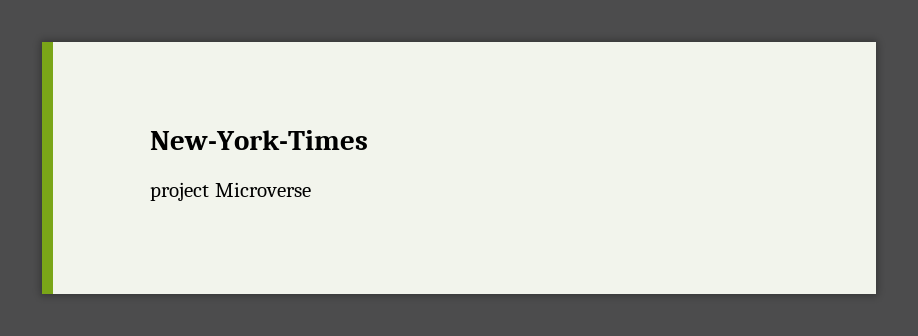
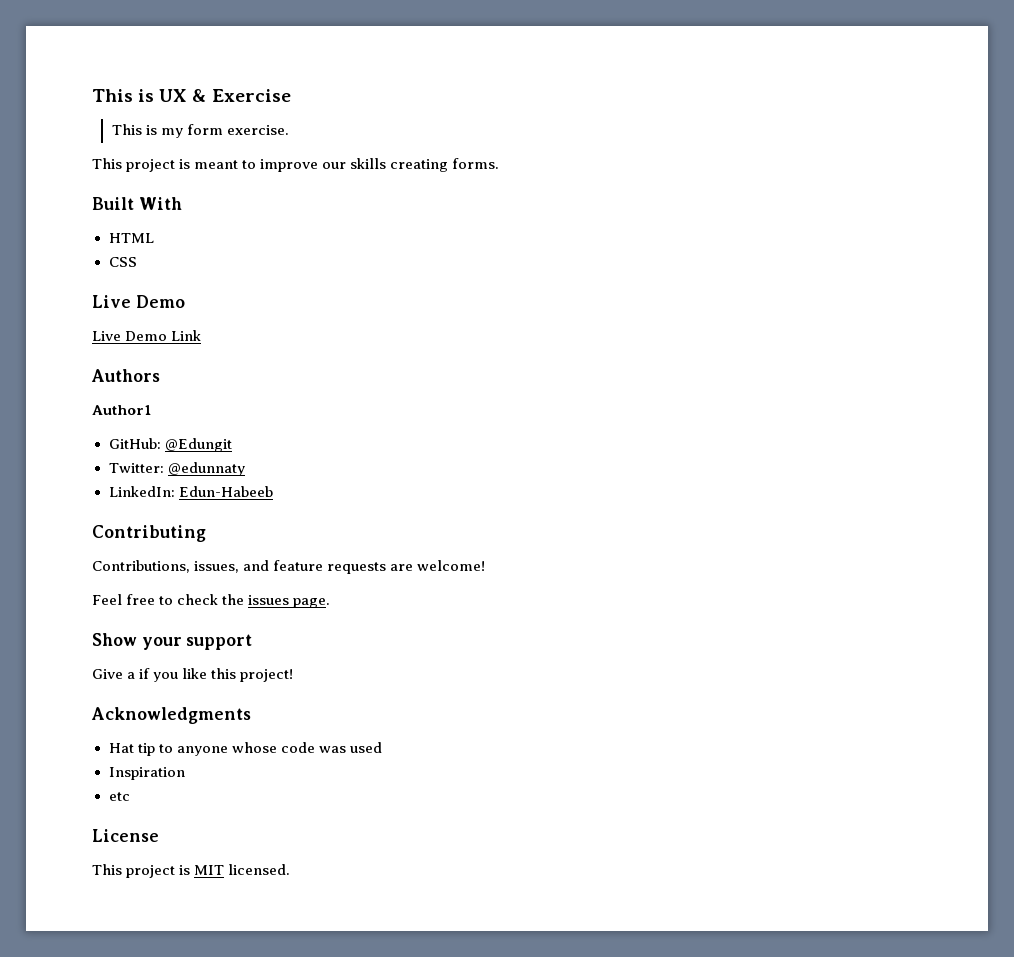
- New-York-Times
- project Microverse
+ This is UX & Exercise
+ This is my form exercise.
+ This project is meant to improve our skills creating forms.
+ Built With
+ HTML
+ CSS
+ Live Demo
+ Live Demo Link
+ Authors
+ Author1
+ GitHub: @Edungit
+ Twitter: @edunnaty
+ LinkedIn: Edun-Habeeb
+ Contributing
+ Contributions, issues, and feature requests are welcome!
+ Feel free to check the issues page.
+ Show your support
+ Give a if you like this project!
+ Acknowledgments
+ Hat tip to anyone whose code was used
+ Inspiration
+ etc
+ License
+ This project is MIT licensed.

